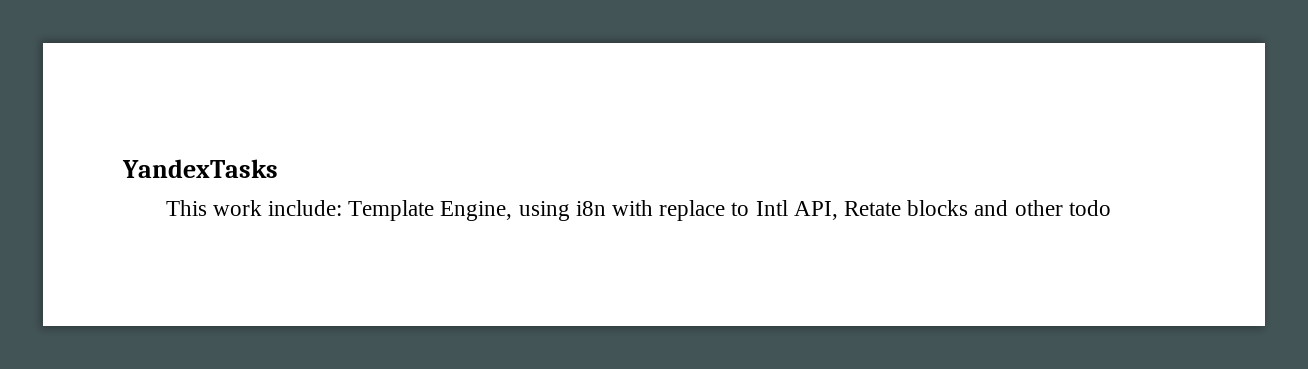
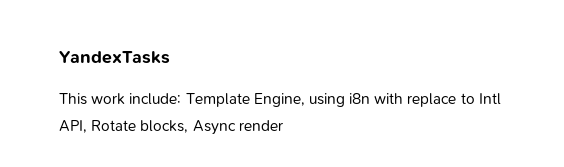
- This work include: Template Engine, using i8n with replace to Intl API, Retate blocks and other todo
+ This work include: Template Engine, using i8n with replace to Intl API, Rotate blocks, Async render

